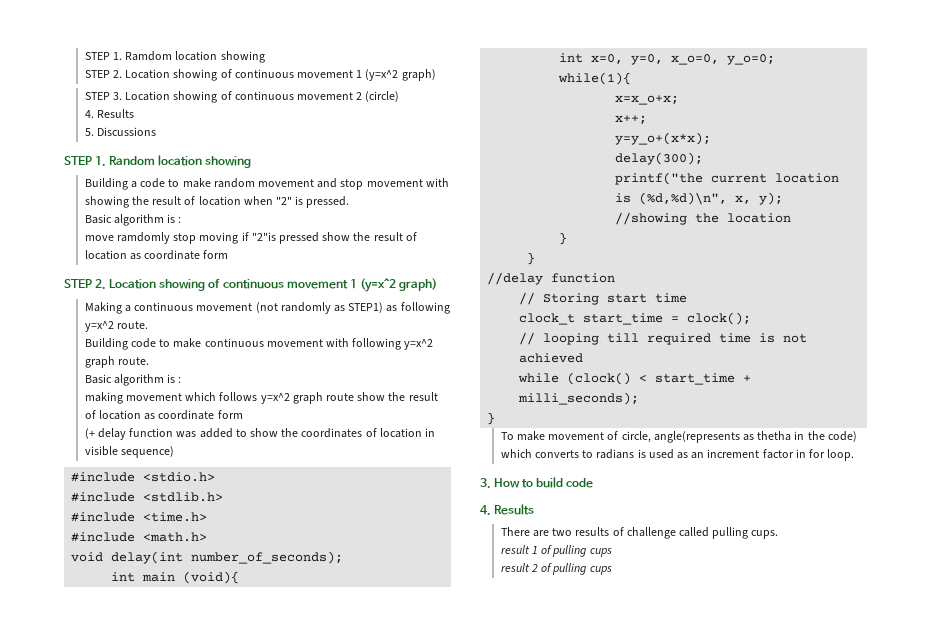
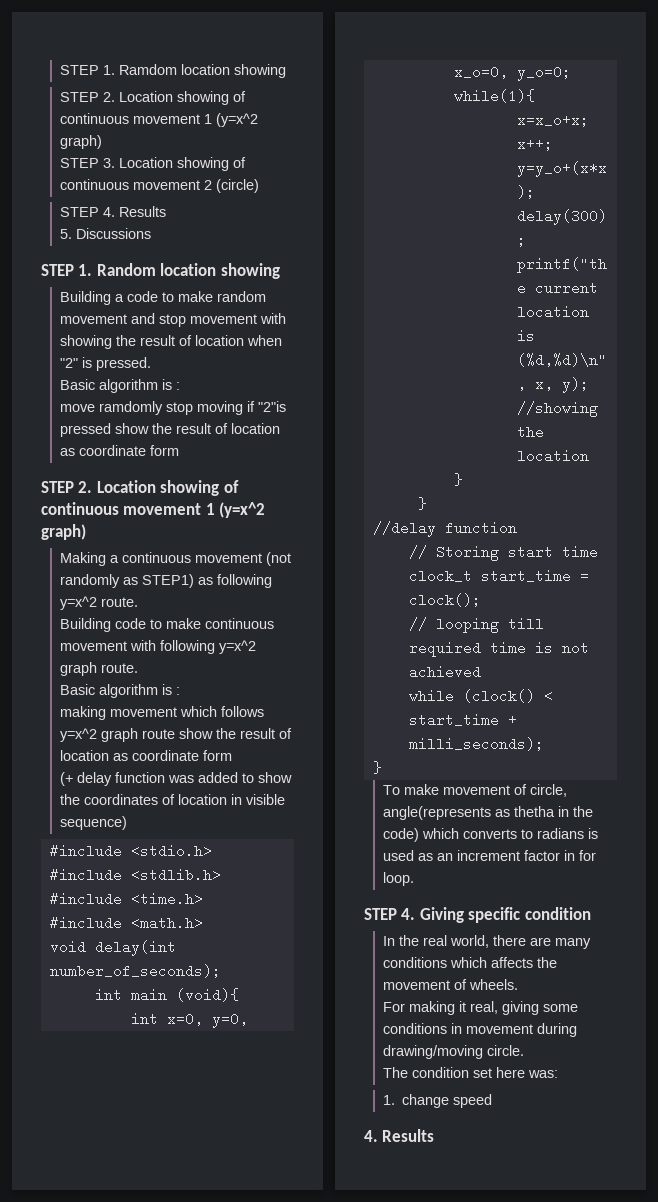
  STEP 3. Location showing of continuous movement 2 (circle)
- 4. Results
+ STEP 4. Results
- 3. How to build code
+ STEP 4. Giving specific condition
+ In the real world, there are many conditions which affects the movement of wheels.
+ For making it real, giving some conditions in movement during drawing/moving circle.
+ The condition set here was:
+ 1. change speed
  4. Results
- There are two results of challenge called pulling cups.
- result 1 of pulling cups
- result 2 of pulling cups

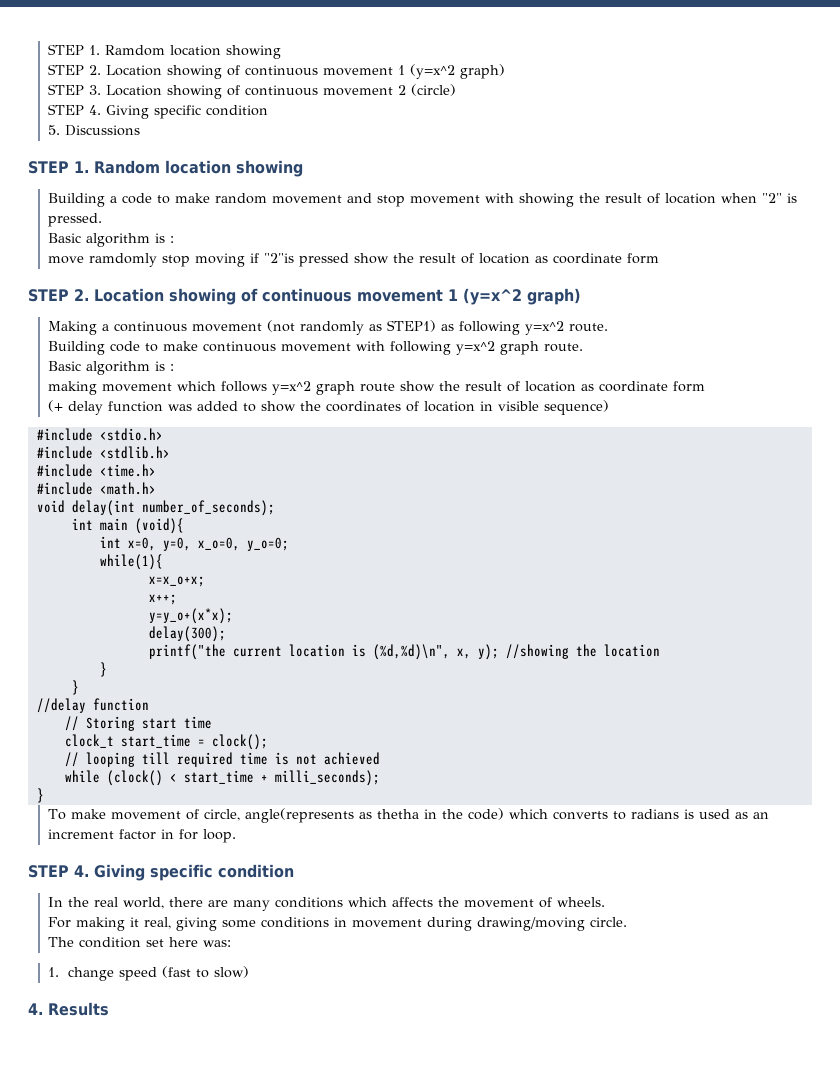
  STEP 3. Location showing of continuous movement 2 (circle)
- STEP 4. Results
+ STEP 4. Giving specific condition
- 1. change speed
+ 1. change speed (fast to slow)

